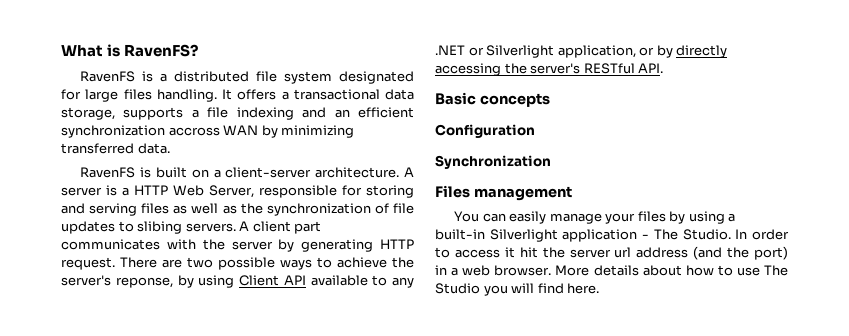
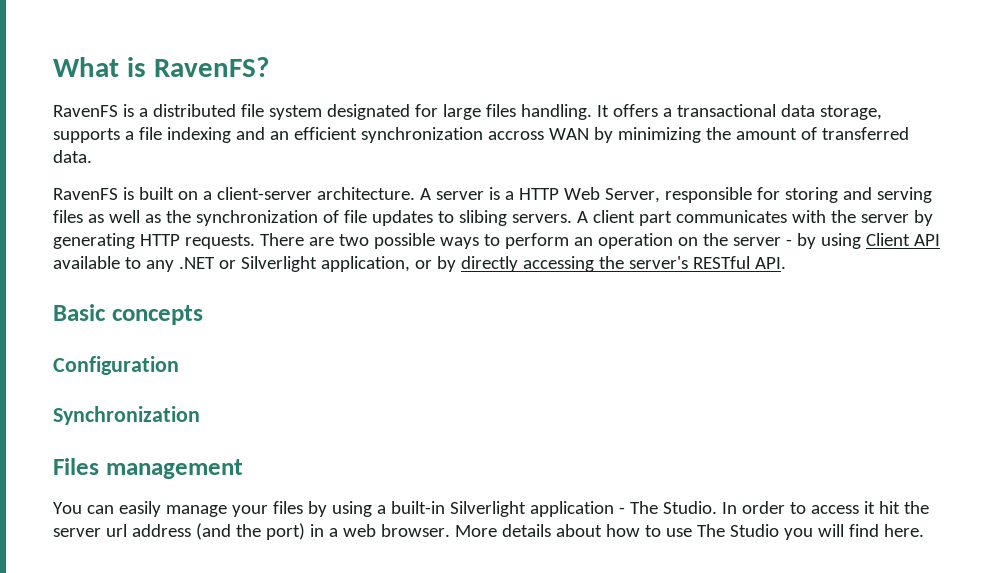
- It offers a transactional data storage, supports a file indexing and an efficient synchronization accross WAN by minimizing transferred data.
+ It offers a transactional data storage, supports a file indexing and an efficient synchronization accross WAN by minimizing the amount of transferred data.
- A client part communicates with the server by generating HTTP request.
+ A client part communicates with the server by generating HTTP requests.
- There are two possible ways to achieve the server's reponse, by using Client API available to any .NET or Silverlight application, or by directly accessing the server's RESTful API.
+ There are two possible ways to perform an operation on the server - by using Client API available to any .NET or Silverlight application, or by directly accessing the server's RESTful API.

